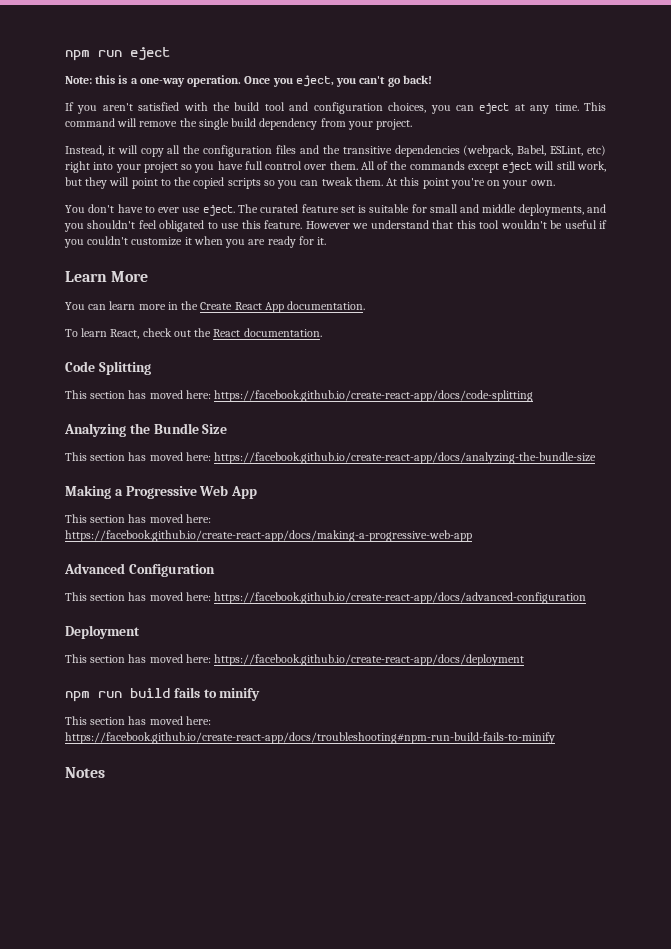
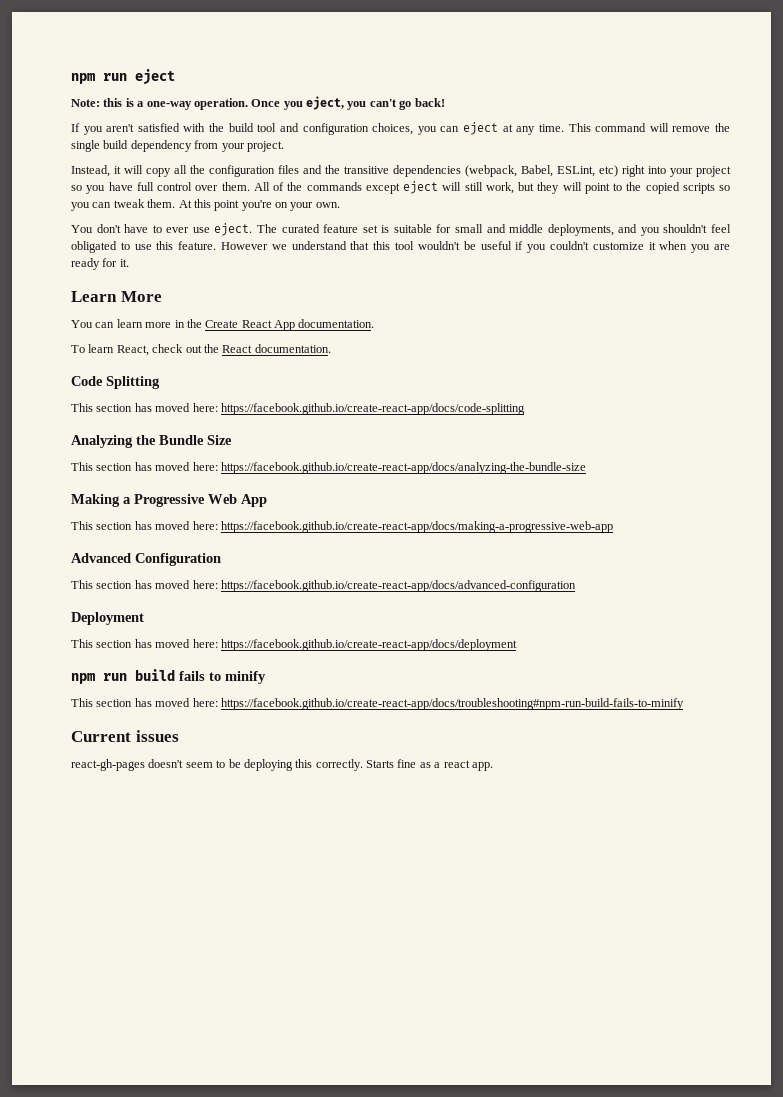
- Notes
+ Current issues
+ react-gh-pages doesn't seem to be deploying this correctly. Starts fine as a react app.

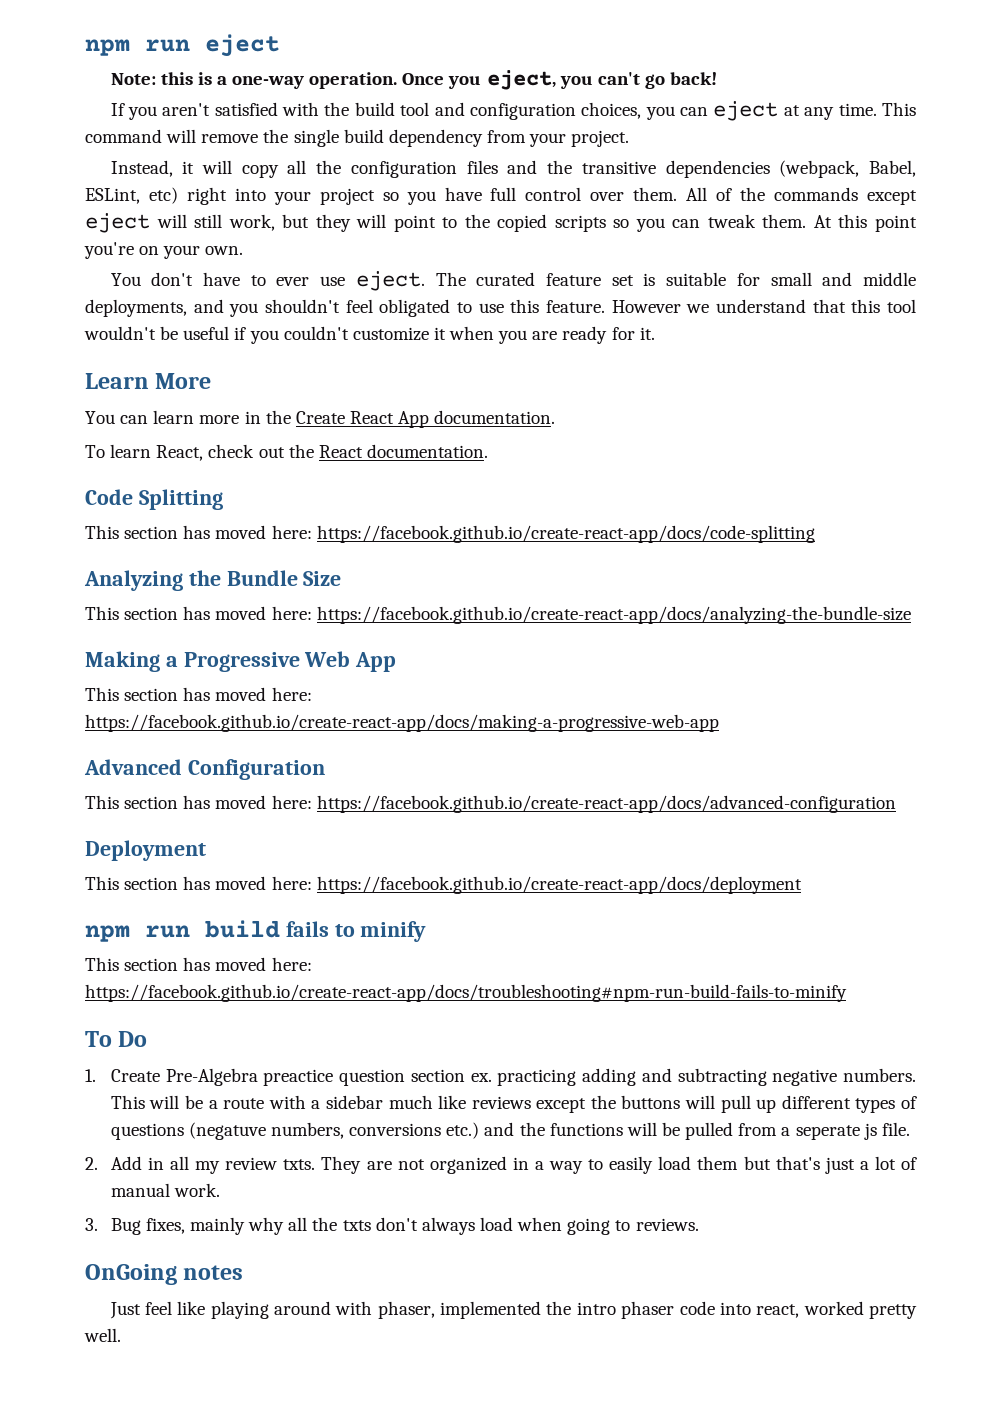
- Current issues
- react-gh-pages doesn't seem to be deploying this correctly. Starts fine as a react app.
+ To Do
+ 1. Create Pre-Algebra preactice question section ex. practicing adding and subtracting negative numbers. This will be a route with a sidebar much like reviews except the buttons will pull up different types of questions (negatuve numbers, conversions etc.) and the functions will be pulled from a seperate js file.
+ 2. Add in all my review txts. They are not organized in a way to easily load them but that's just a lot of manual work.
+ 3. Bug fixes, mainly why all the txts don't always load when going to reviews.
+ OnGoing notes
+ Just feel like playing around with phaser, implemented the intro phaser code into react, worked pretty well.

